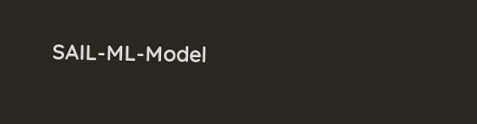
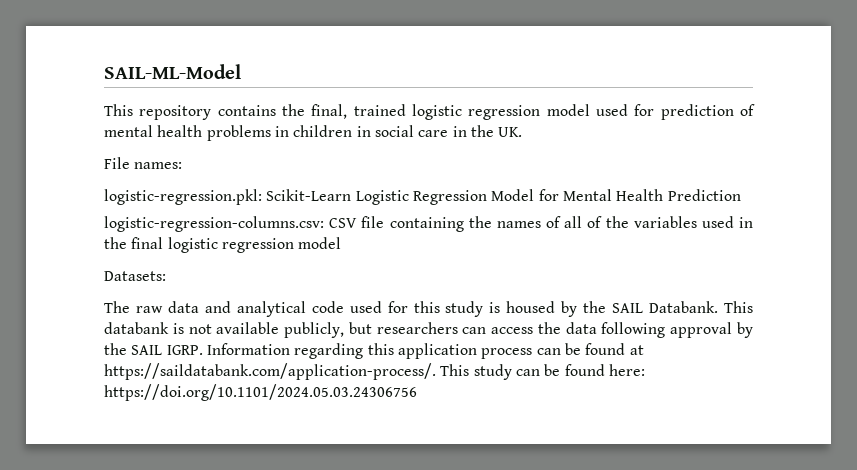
+ This repository contains the final, trained logistic regression model used for prediction of mental health problems in children in social care in the UK.
+ File names:
+ logistic-regression.pkl: Scikit-Learn Logistic Regression Model for Mental Health Prediction
+ logistic-regression-columns.csv: CSV file containing the names of all of the variables used in the final logistic regression model
+ Datasets:
+ The raw data and analytical code used for this study is housed by the SAIL Databank. This databank is not available publicly, but researchers can access the data following approval by the SAIL IGRP. Information regarding this application process can be found at https://saildatabank.com/application-process/. This study can be found here: https://doi.org/10.1101/2024.05.03.24306756

